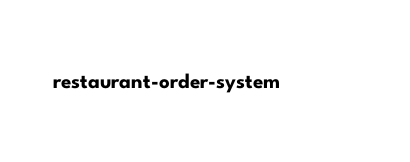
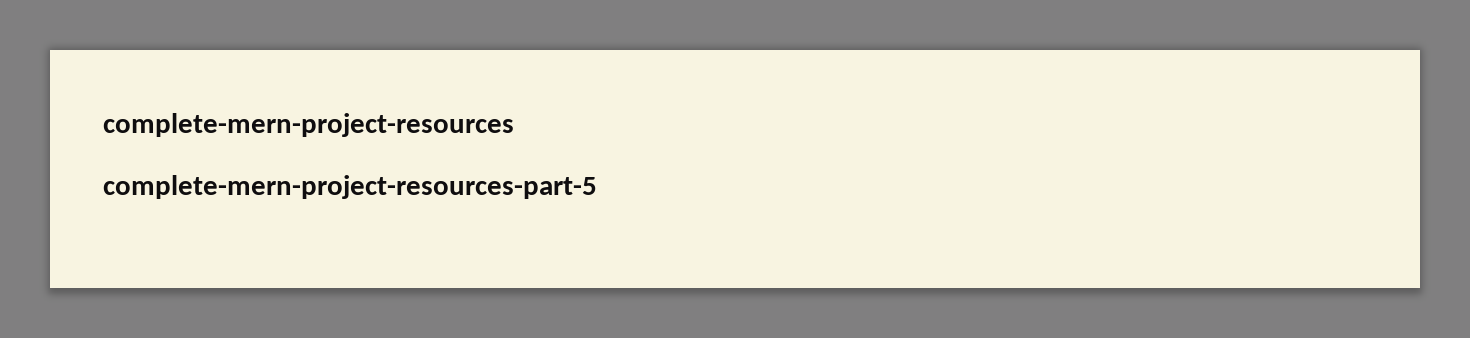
- restaurant-order-system
+ complete-mern-project-resources
+ complete-mern-project-resources-part-5

